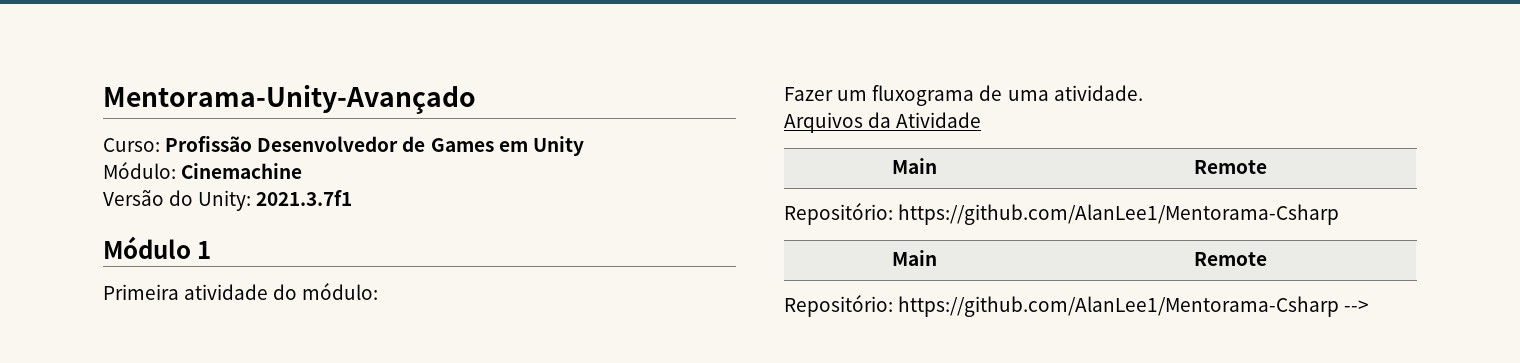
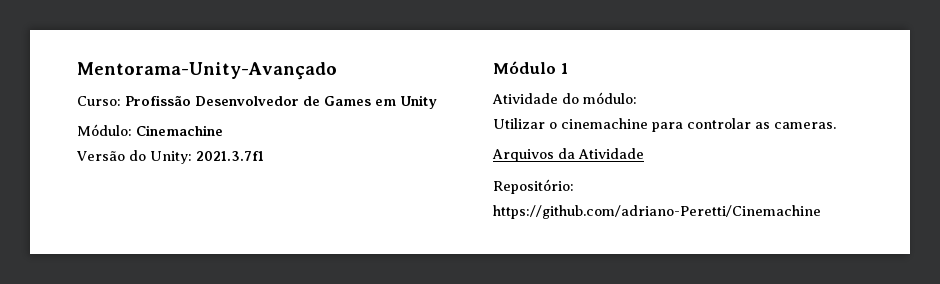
- Primeira atividade do módulo:
+ Atividade do módulo:
- Fazer um fluxograma de uma atividade.
+ Utilizar o cinemachine para controlar as cameras.
  Arquivos da Atividade
- Main | Remote
- Repositório: https://github.com/AlanLee1/Mentorama-Csharp
- Main | Remote
- Repositório: https://github.com/AlanLee1/Mentorama-Csharp -->
+ Repositório: https://github.com/adriano-Peretti/Cinemachine

